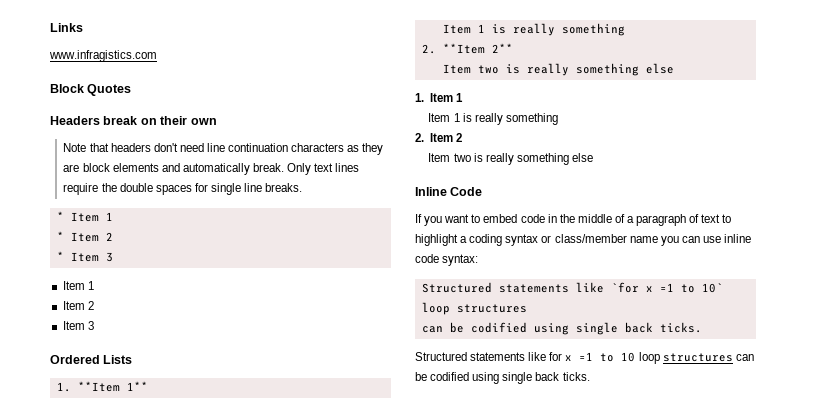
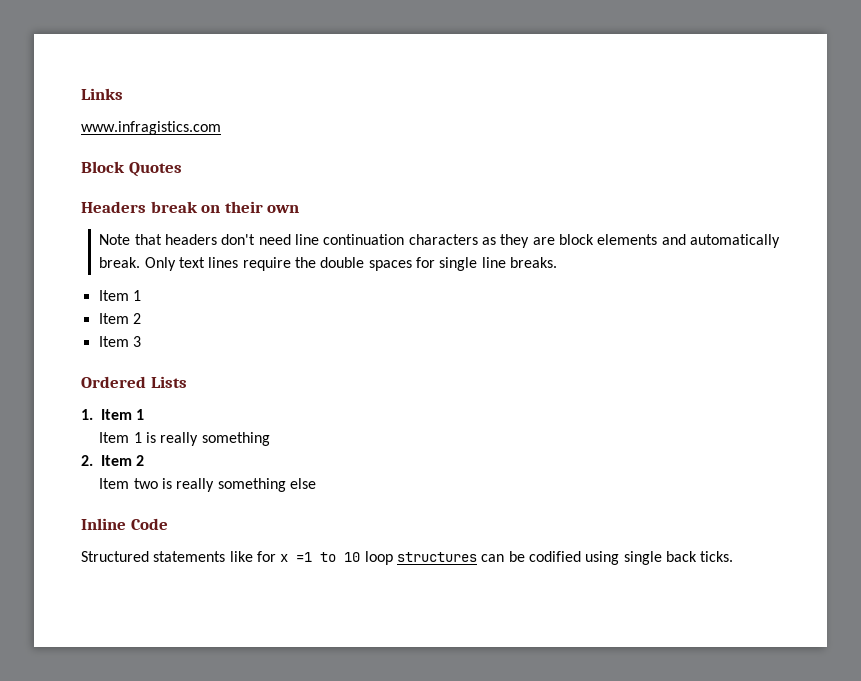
- * Item 1
- * Item 2
- * Item 3
- 1. **Item 1**
- Item 1 is really something
- 2. **Item 2**
- Item two is really something else
- If you want to embed code in the middle of a paragraph of text to highlight a coding syntax or class/member name you can use inline code syntax:
- Structured statements like `for x =1 to 10` loop structures
- can be codified using single back ticks.

